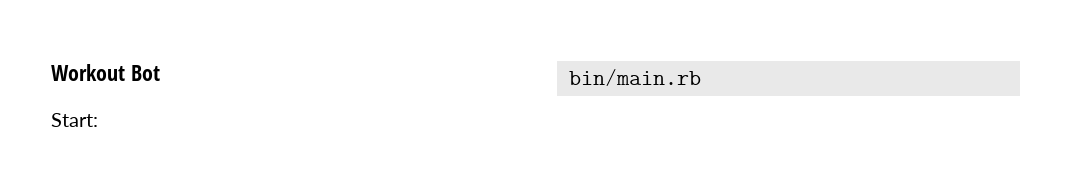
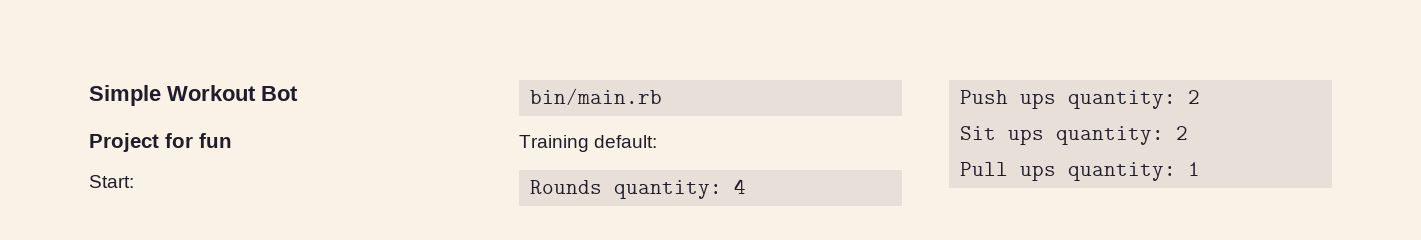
- Workout Bot
+ Simple Workout Bot
+ Project for fun
+ Training default:
+ Rounds quantity: 4
+ Push ups quantity: 2
+ Sit ups quantity: 2
+ Pull ups quantity: 1

